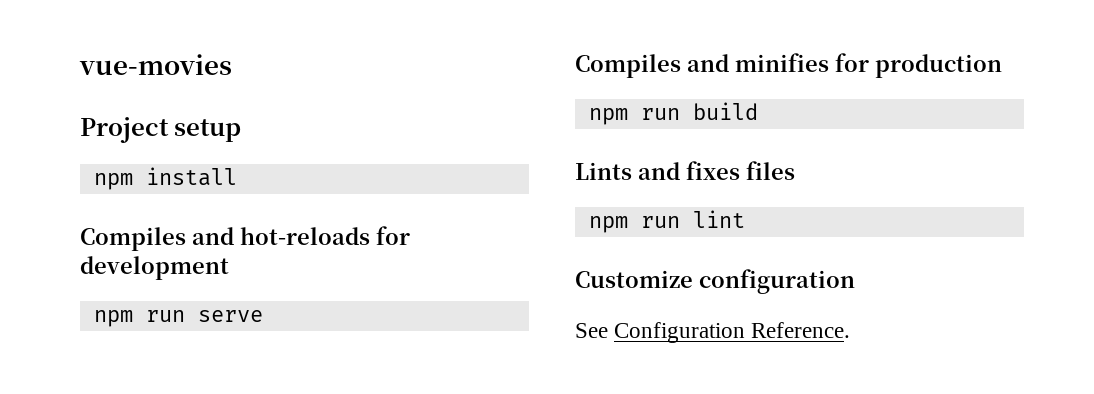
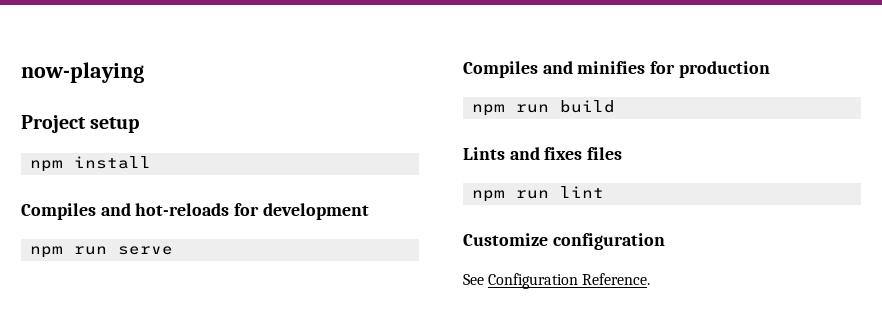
- vue-movies
+ now-playing

